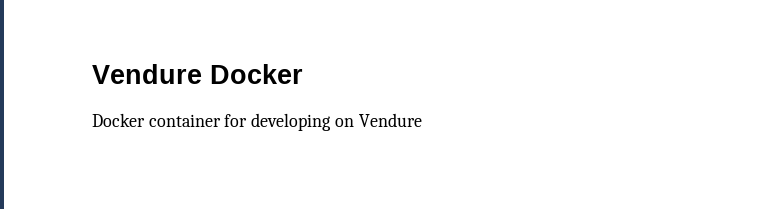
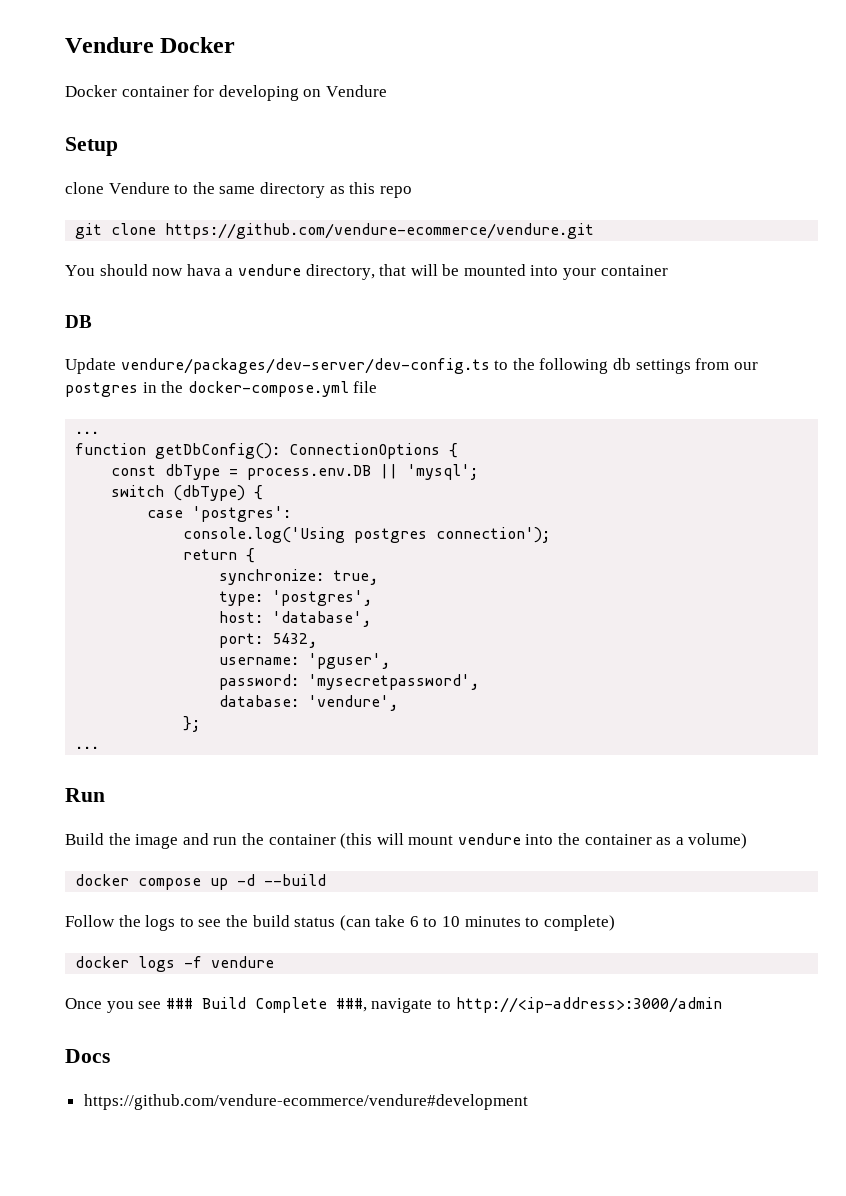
+ Setup
+ clone Vendure to the same directory as this repo
+ git clone https://github.com/vendure-ecommerce/vendure.git
+ You should now hava a vendure directory, that will be mounted into your container
+ DB
+ Update vendure/packages/dev-server/dev-config.ts to the following db settings from our postgres in the docker-compose.yml file
+ ...
+ function getDbConfig(): ConnectionOptions {
+ const dbType = process.env.DB || 'mysql';
+ switch (dbType) {
+ case 'postgres':
+ console.log('Using postgres connection');
+ return {
+ synchronize: true,
+ type: 'postgres',
+ host: 'database',
+ port: 5432,
+ username: 'pguser',
+ password: 'mysecretpassword',
+ database: 'vendure',
+ };
+ ...
+ Run
+ Build the image and run the container (this will mount vendure into the container as a volume)
+ docker compose up -d --build
+ Follow the logs to see the build status (can take 6 to 10 minutes to complete)
+ docker logs -f vendure
+ Once you see ### Build Complete ###, navigate to http://<ip-address>:3000/admin
+ Docs
+ https://github.com/vendure-ecommerce/vendure#development

